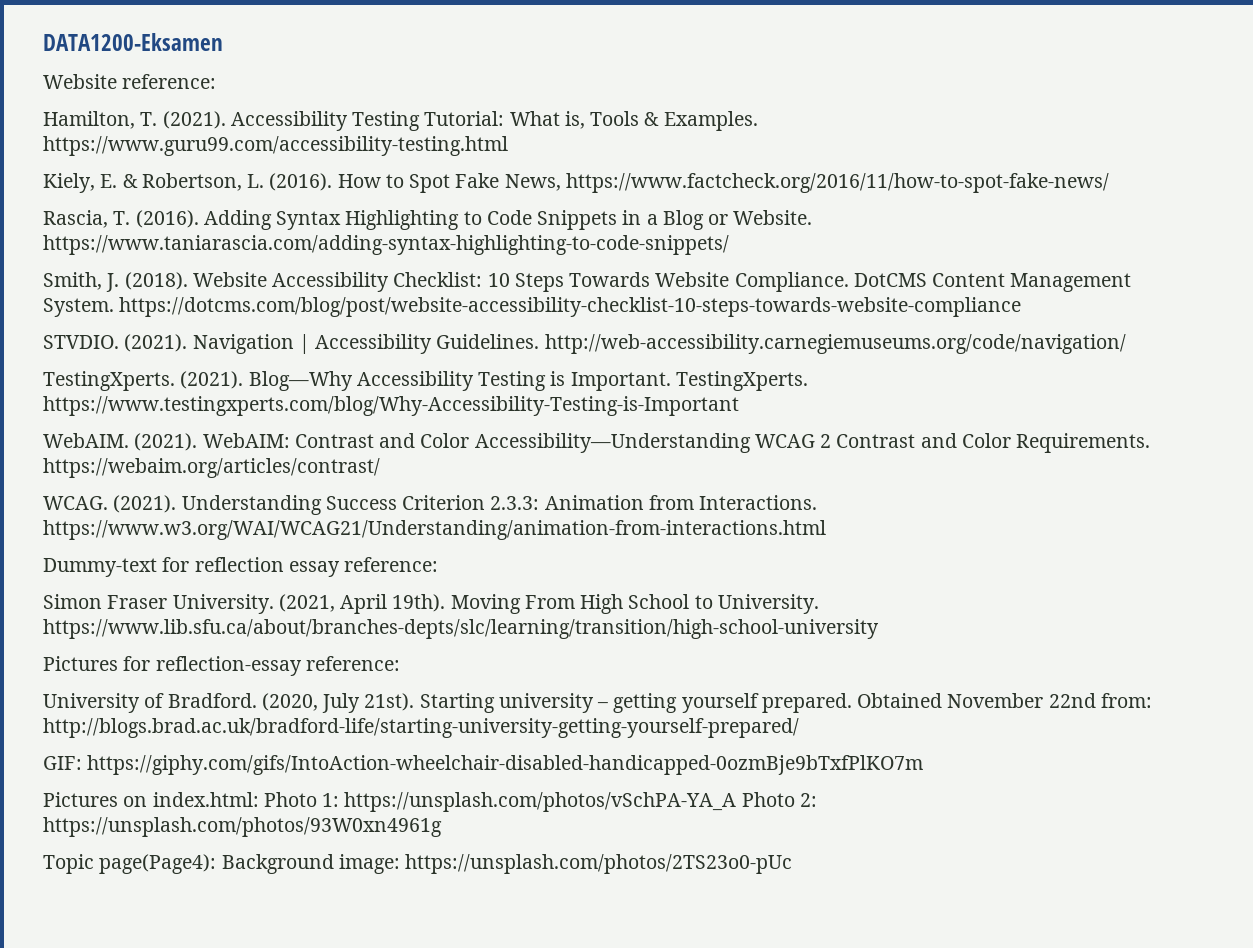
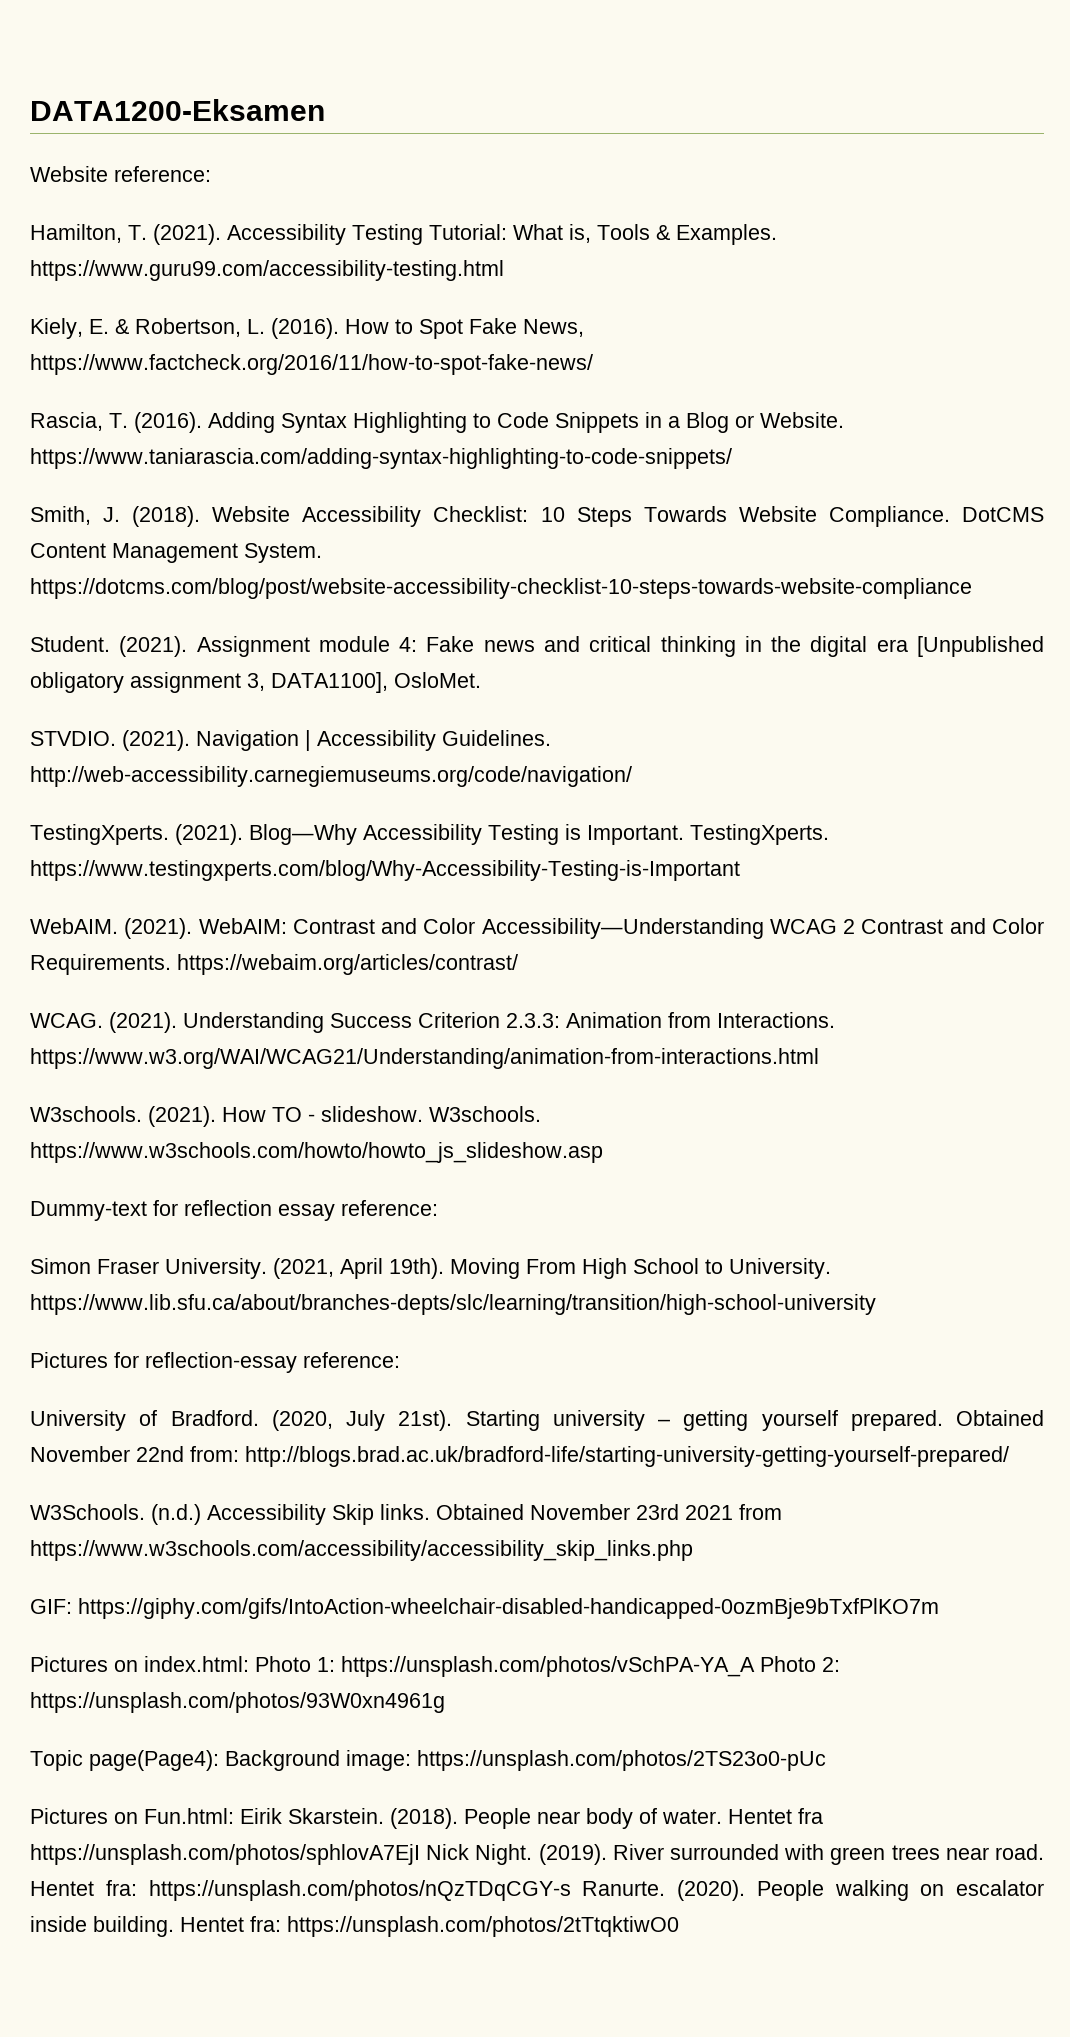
+ Student. (2021). Assignment module 4: Fake news and critical thinking in the digital era [Unpublished obligatory assignment 3, DATA1100], OsloMet.
+ W3schools. (2021). How TO - slideshow. W3schools. https://www.w3schools.com/howto/howto_js_slideshow.asp
+ W3Schools. (n.d.) Accessibility Skip links. Obtained November 23rd 2021 from https://www.w3schools.com/accessibility/accessibility_skip_links.php
+ Pictures on Fun.html: Eirik Skarstein. (2018). People near body of water. Hentet fra https://unsplash.com/photos/sphlovA7EjI Nick Night. (2019). River surrounded with green trees near road. Hentet fra: https://unsplash.com/photos/nQzTDqCGY-s Ranurte. (2020). People walking on escalator inside building. Hentet fra: https://unsplash.com/photos/2tTtqktiwO0

